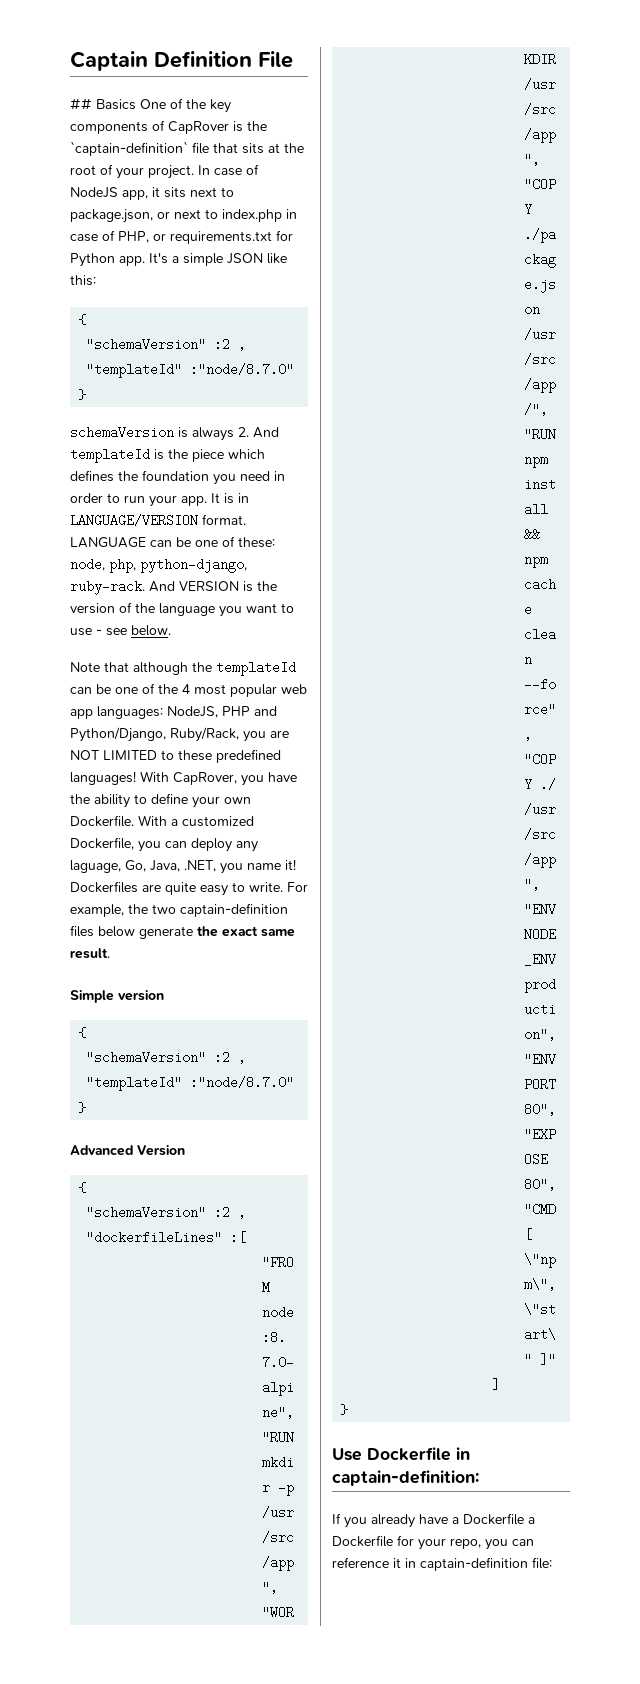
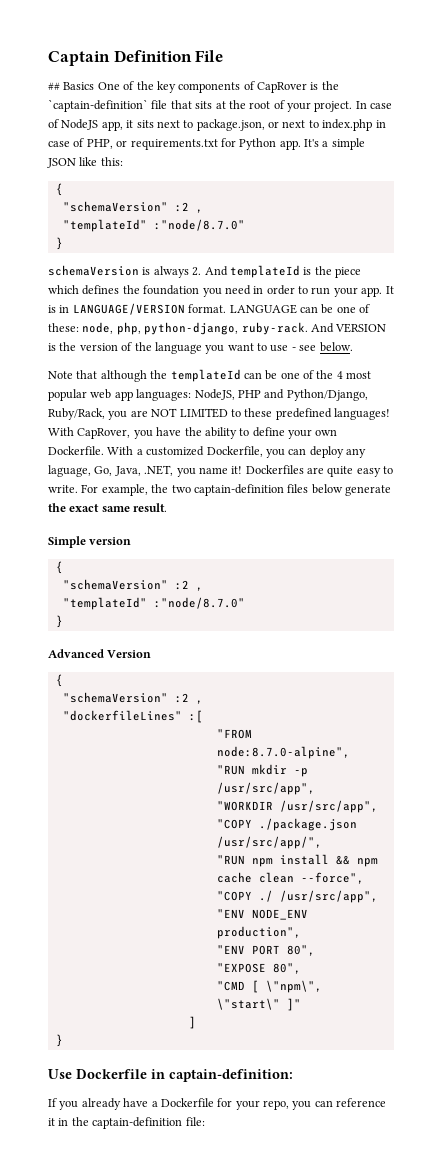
- If you already have a Dockerfile a Dockerfile for your repo, you can reference it in captain-definition file:
+ If you already have a Dockerfile for your repo, you can reference it in the captain-definition file:

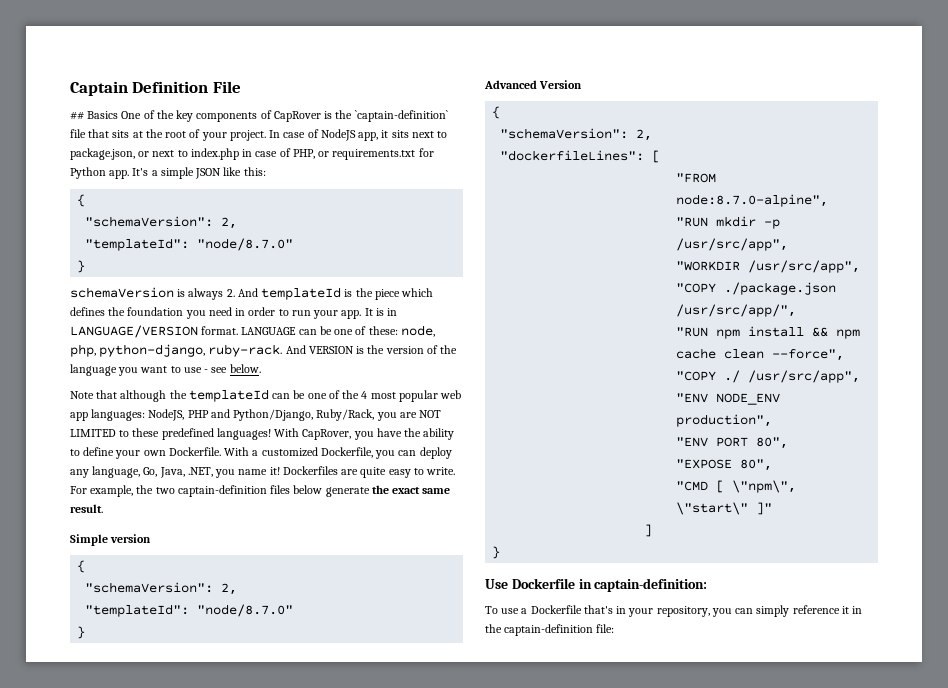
  It's a simple JSON like this:
  {
- "schemaVersion" :2 ,
- "templateId" :"node/8.7.0"
+ "schemaVersion": 2,
+ "templateId": "node/8.7.0"
- With a customized Dockerfile, you can deploy any laguage, Go, Java, .NET, you name it!
+ With a customized Dockerfile, you can deploy any language, Go, Java, .NET, you name it!
  Simple version
  {
- "schemaVersion" :2 ,
- "templateId" :"node/8.7.0"
+ "schemaVersion": 2,
+ "templateId": "node/8.7.0"
  Advanced Version
  {
- "schemaVersion" :2 ,
- "dockerfileLines" :[
+ "schemaVersion": 2,
+ "dockerfileLines": [
- If you already have a Dockerfile for your repo, you can reference it in the captain-definition file:
+ To use a Dockerfile that's in your repository, you can simply reference it in the captain-definition file:

